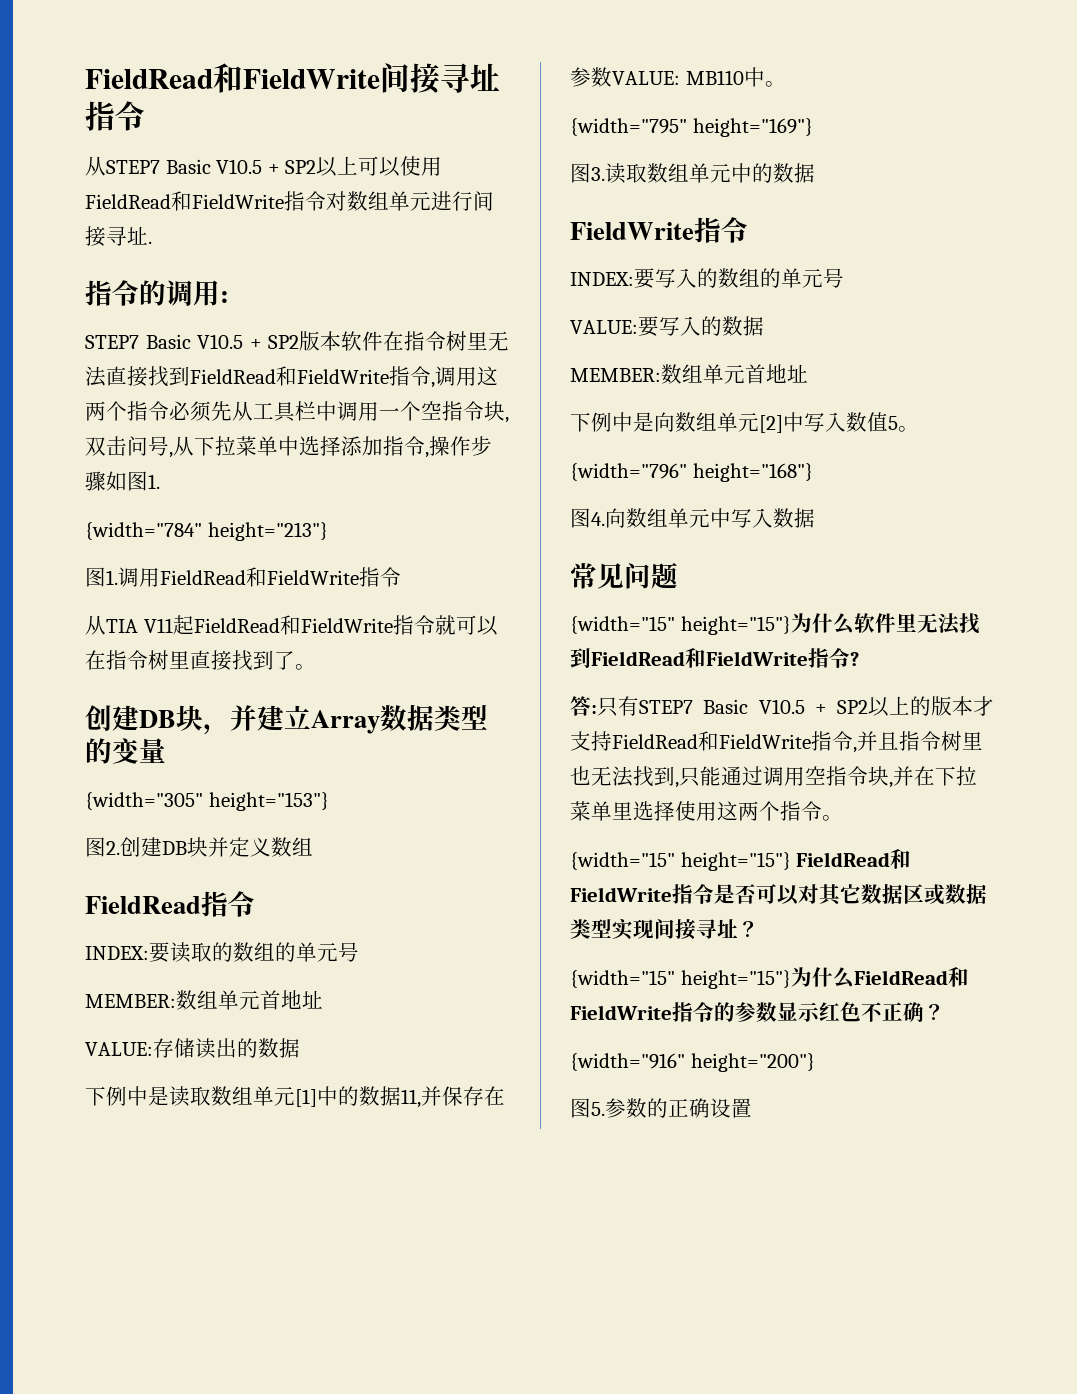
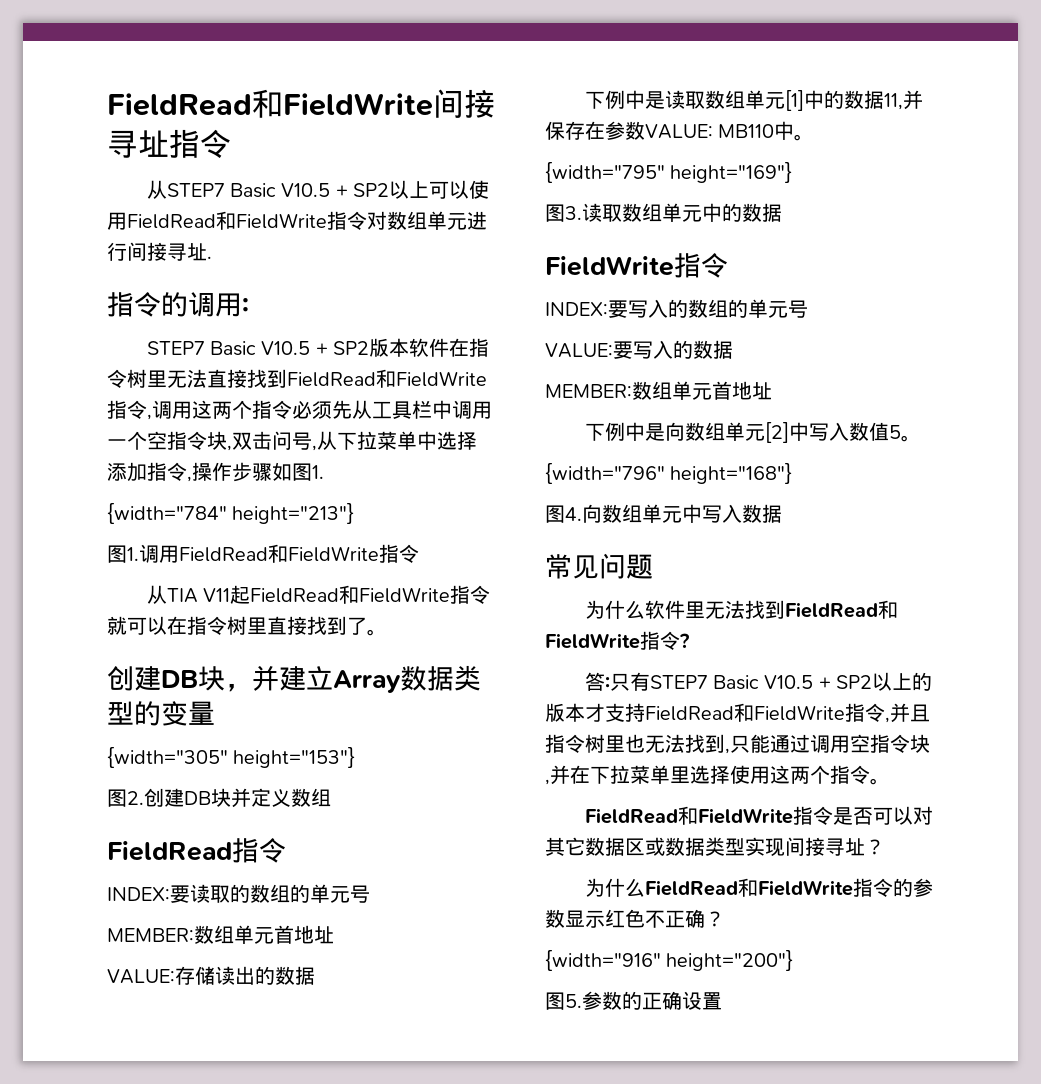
- {width="15" height="15"}为什么软件里无法找到FieldRead和FieldWrite指令?
+ 为什么软件里无法找到FieldRead和FieldWrite指令?
- {width="15" height="15"} FieldRead和FieldWrite指令是否可以对其它数据区或数据类型实现间接寻址？
+ FieldRead和FieldWrite指令是否可以对其它数据区或数据类型实现间接寻址？
- {width="15" height="15"}为什么FieldRead和FieldWrite指令的参数显示红色不正确？
+ 为什么FieldRead和FieldWrite指令的参数显示红色不正确？

